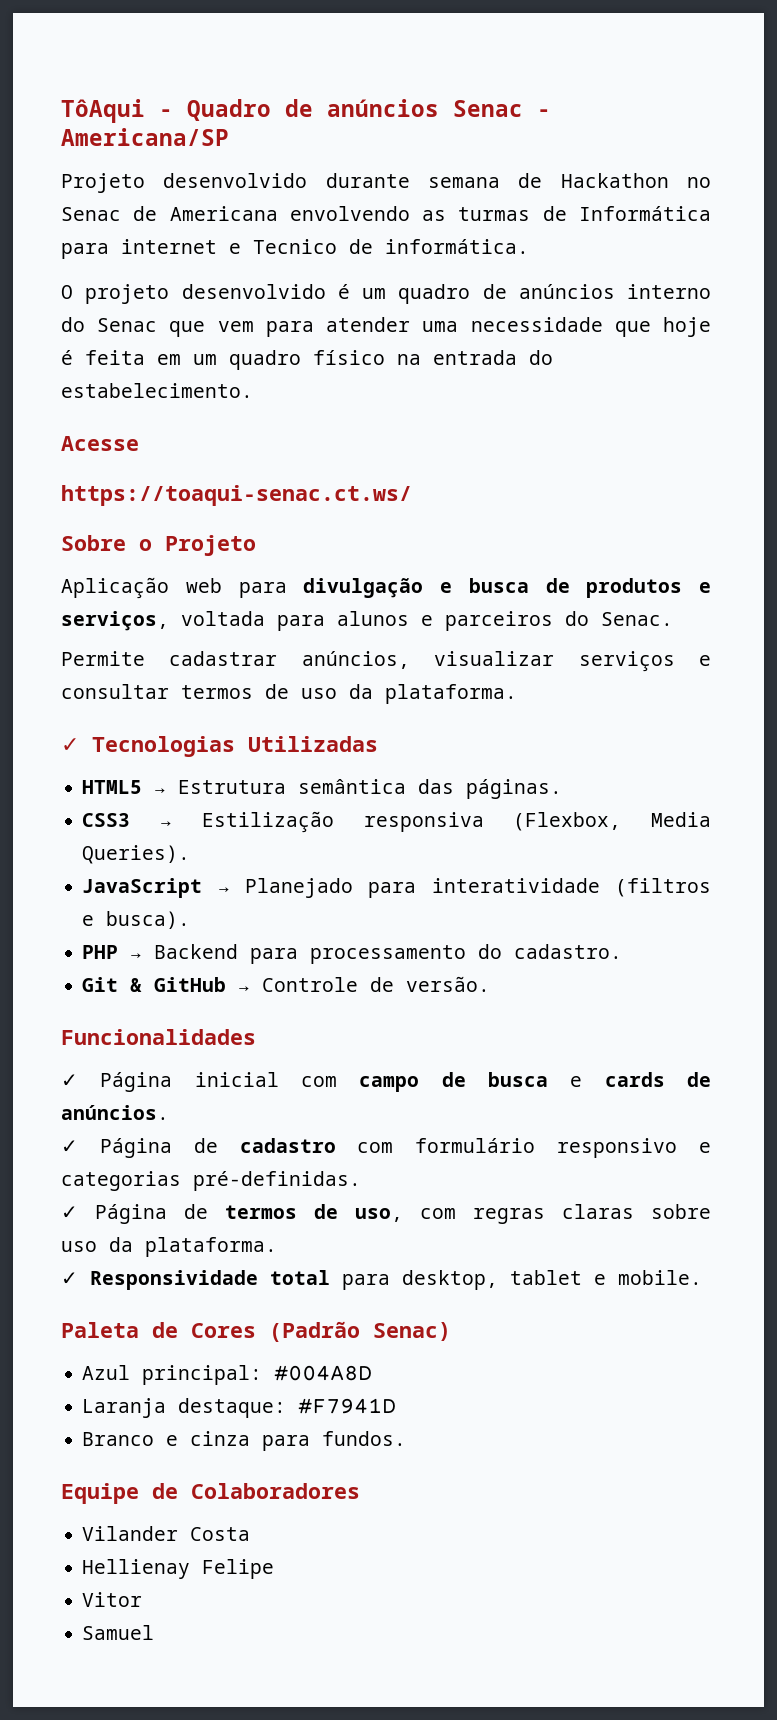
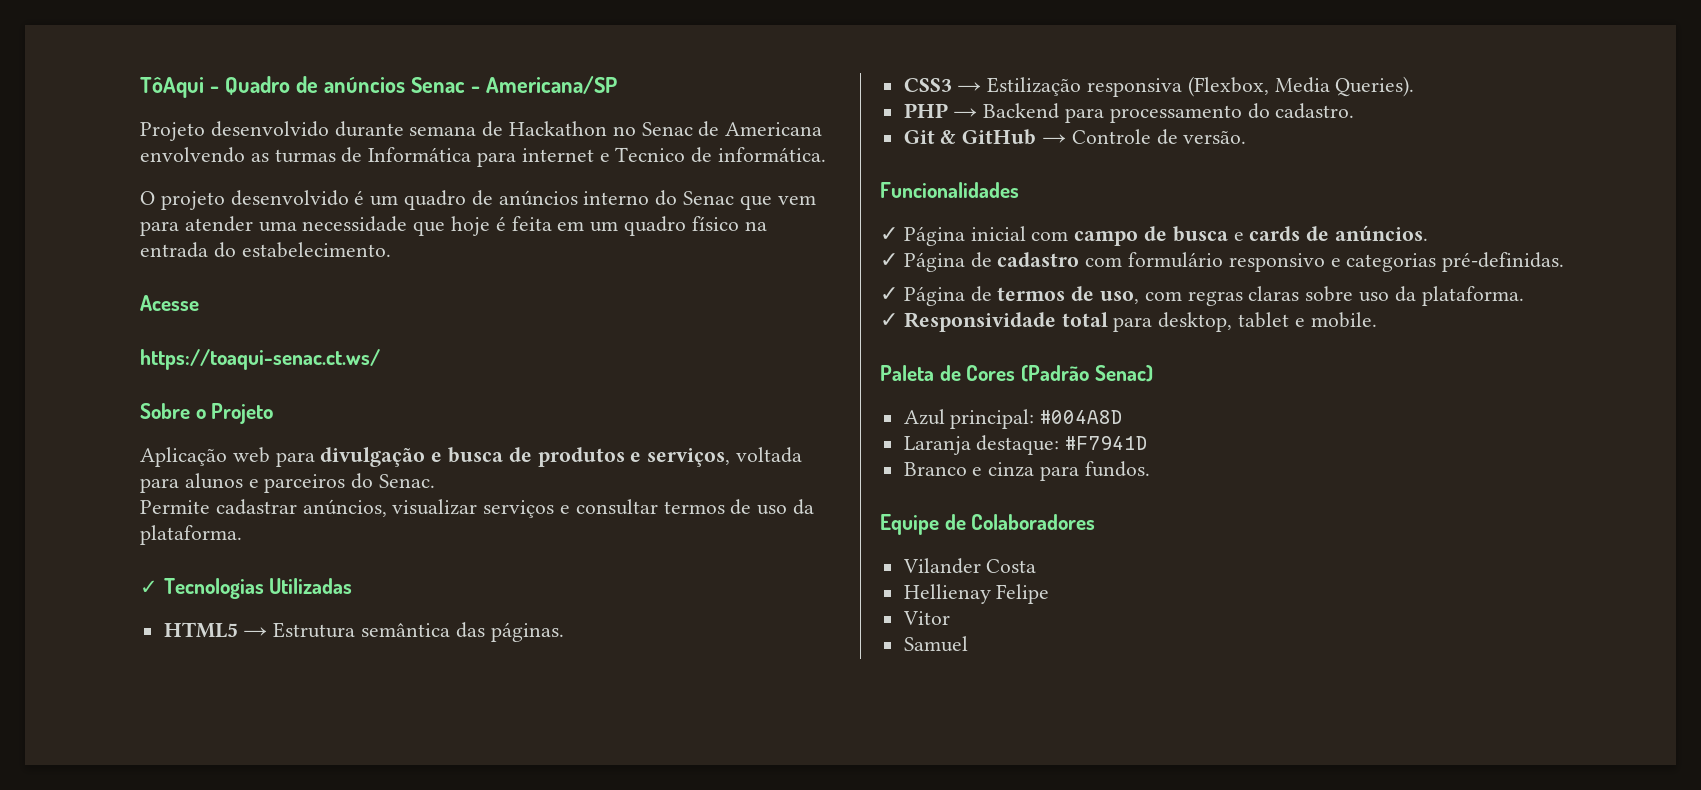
- JavaScript → Planejado para interatividade (filtros e busca).

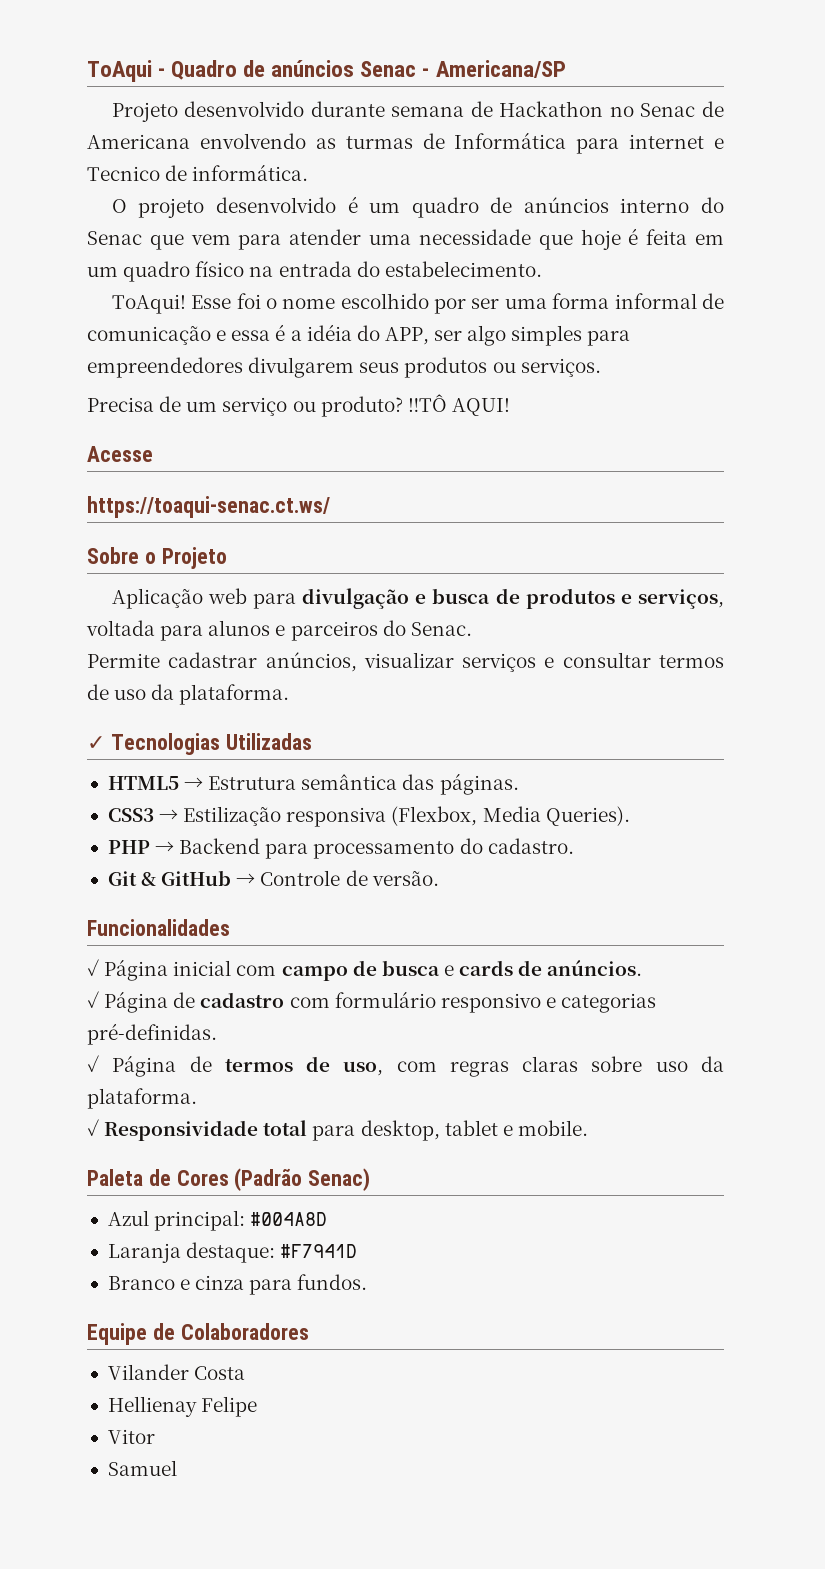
- TôAqui - Quadro de anúncios Senac - Americana/SP
+ ToAqui - Quadro de anúncios Senac - Americana/SP
+ ToAqui! Esse foi o nome escolhido por ser uma forma informal de comunicação e essa é a idéia do APP, ser algo simples para empreendedores divulgarem seus produtos ou serviços.
+ Precisa de um serviço ou produto? ‼TÔ AQUI!

